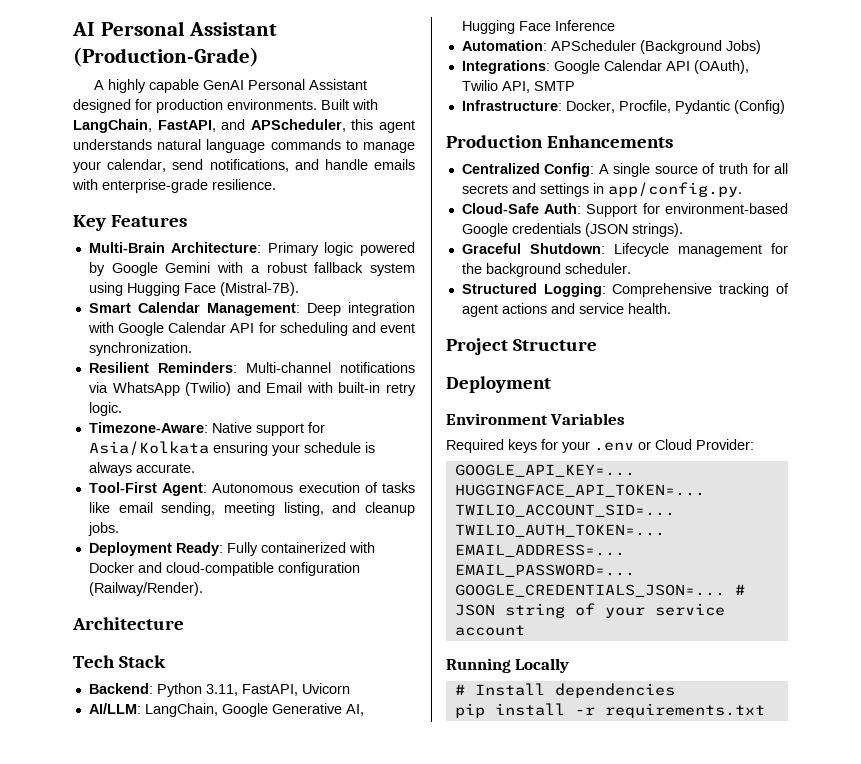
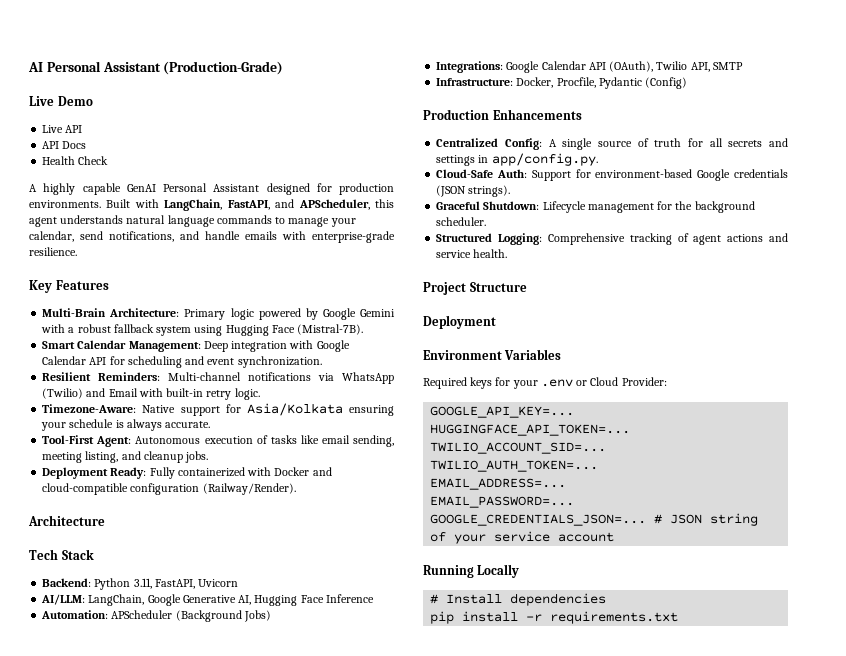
+ Live Demo
+ Live API
+ API Docs
+ Health Check

